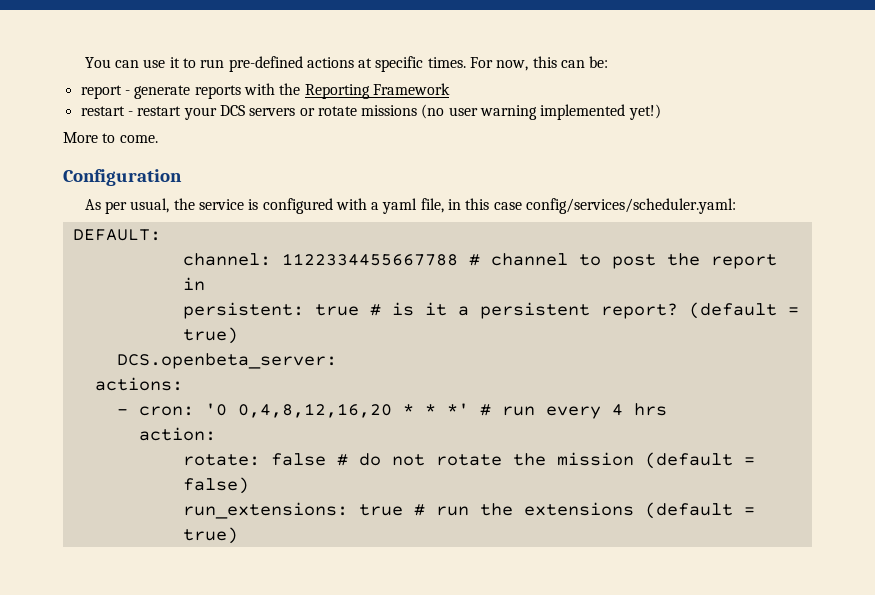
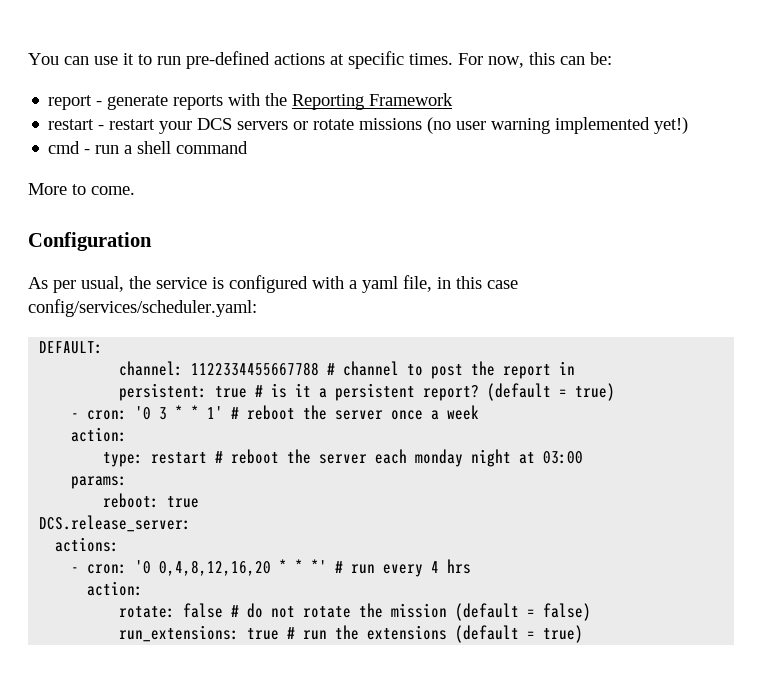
+ cmd - run a shell command
- DCS.openbeta_server:
+ - cron: '0 3 * * 1' # reboot the server once a week
+ action:
+ type: restart # reboot the server each monday night at 03:00
+ params:
+ reboot: true
+ DCS.release_server:

